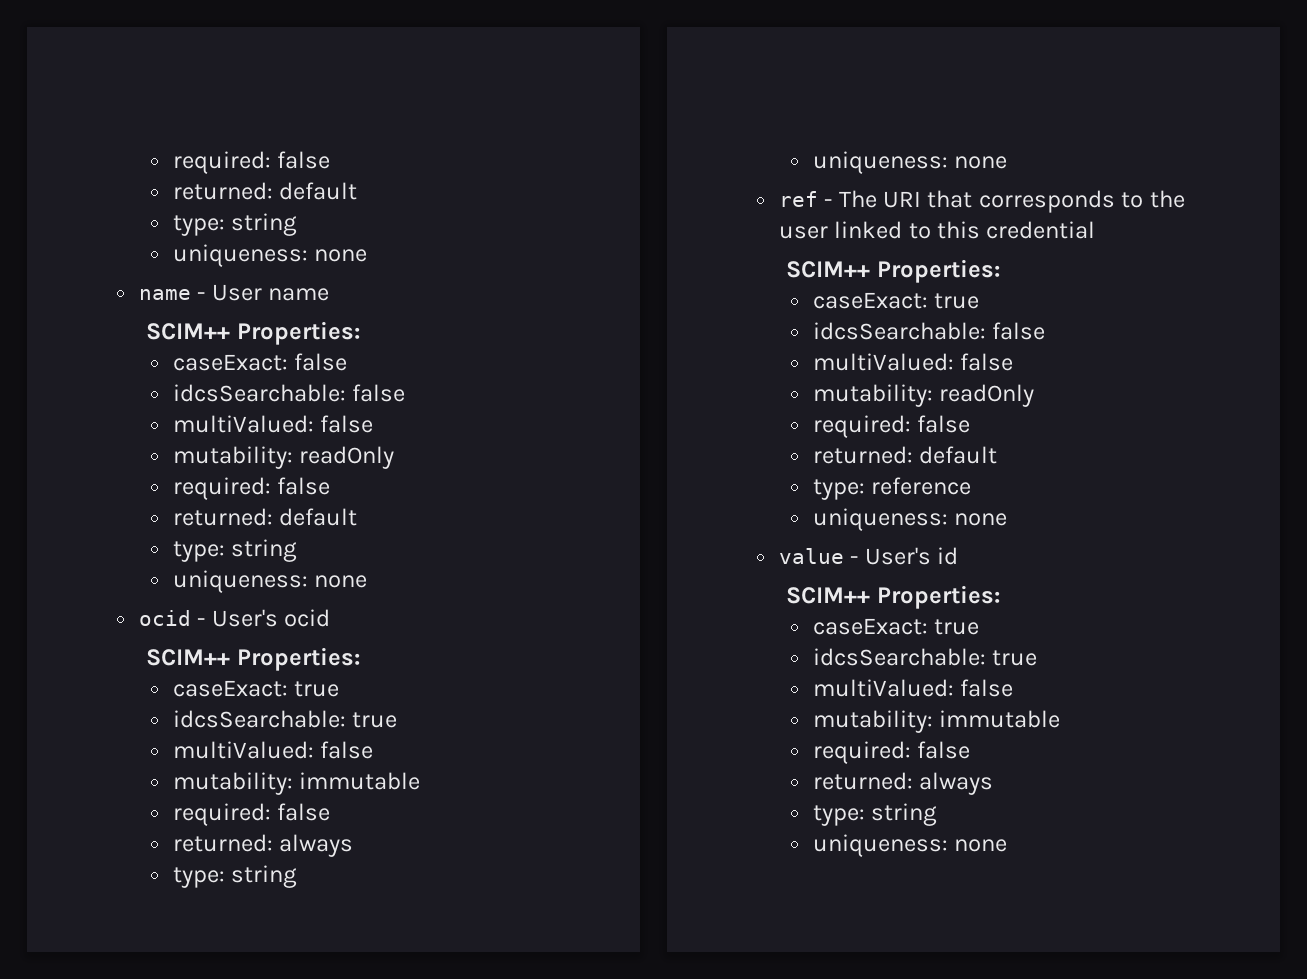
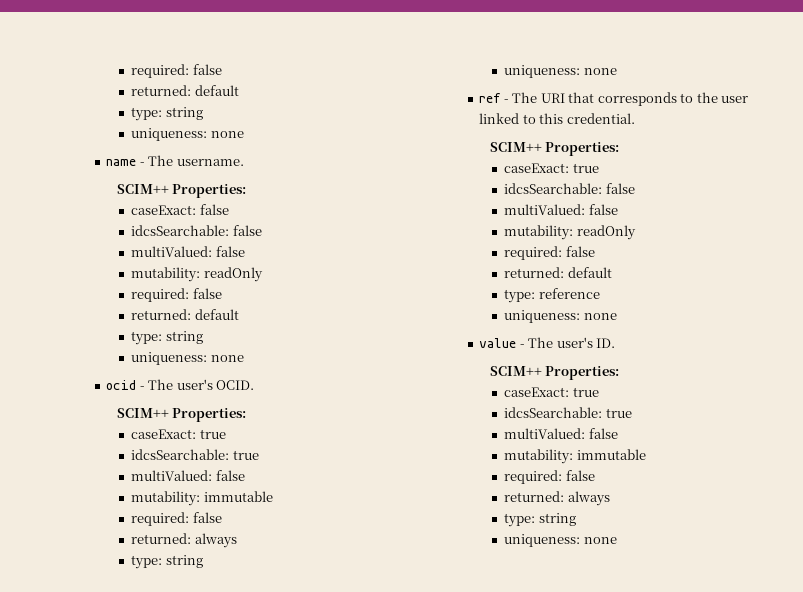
- name - User name
+ name - The username.
- ocid - User's ocid
+ ocid - The user's OCID.
- ref - The URI that corresponds to the user linked to this credential
+ ref - The URI that corresponds to the user linked to this credential.
- value - User's id
+ value - The user's ID.

